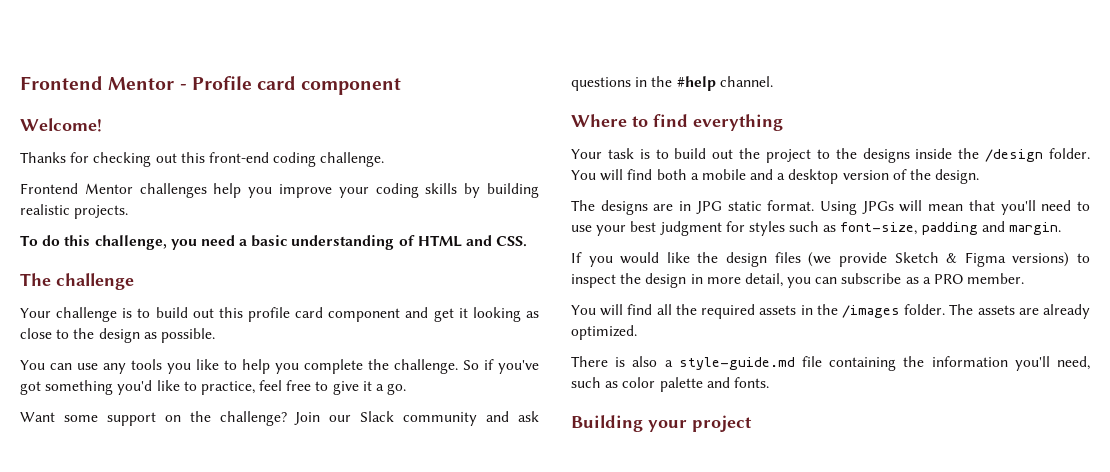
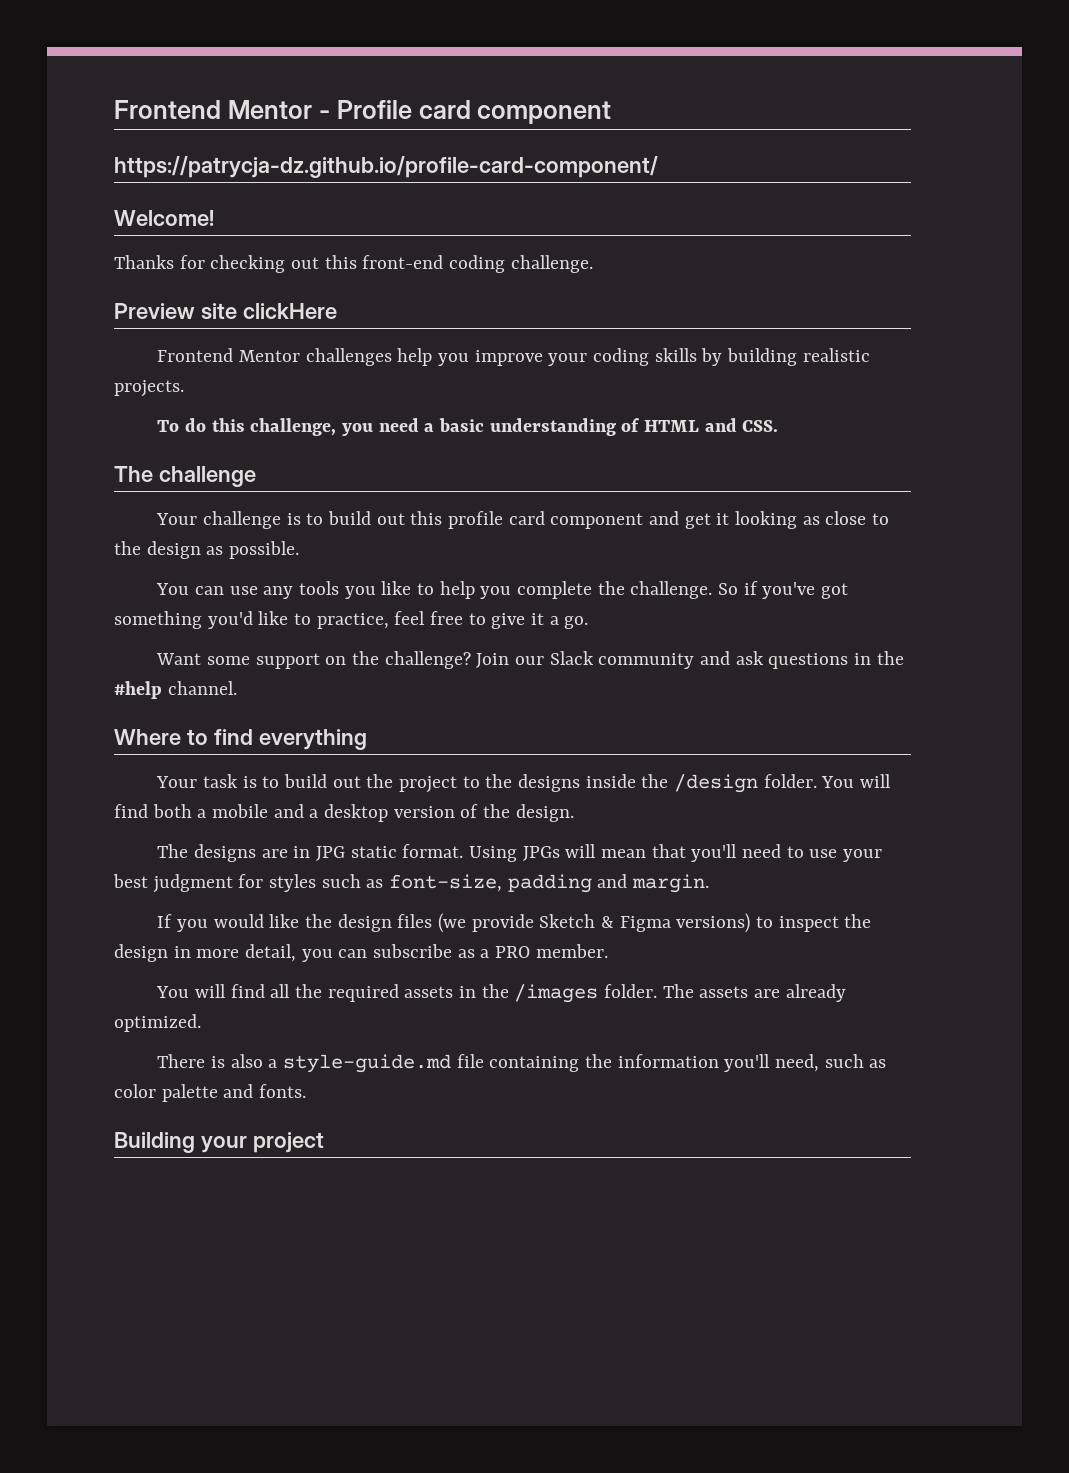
+ https://patrycja-dz.github.io/profile-card-component/
+ Preview site clickHere

